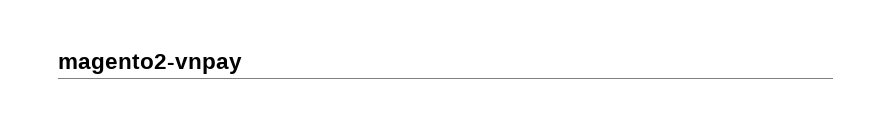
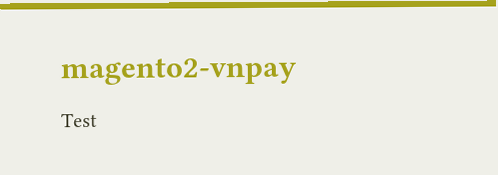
+ Test

